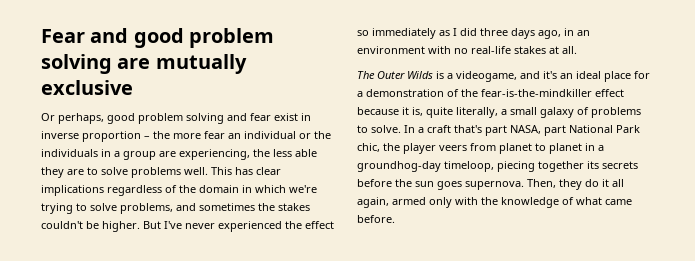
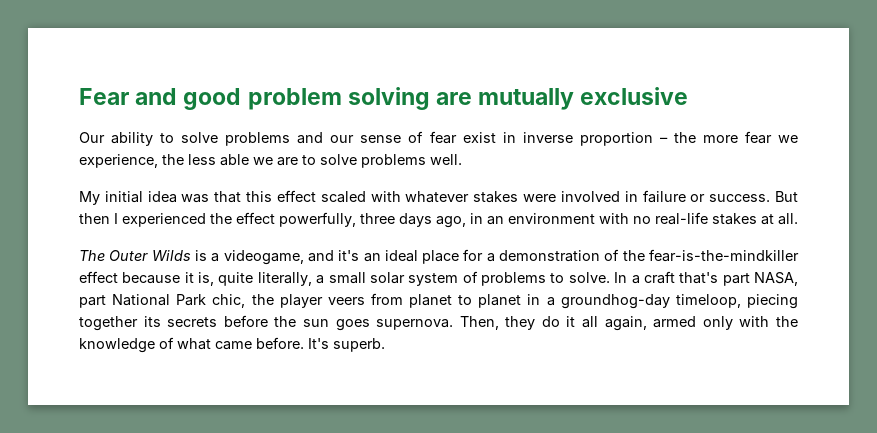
- Or perhaps, good problem solving and fear exist in inverse proportion – the more fear an individual or the individuals in a group are experiencing, the less able they are to solve problems well. This has clear implications regardless of the domain in which we're trying to solve problems, and sometimes the stakes couldn't be higher. But I've never experienced the effect so immediately as I did three days ago, in an environment with no real-life stakes at all.
+ Our ability to solve problems and our sense of fear exist in inverse proportion – the more fear we experience, the less able we are to solve problems well.
+ My initial idea was that this effect scaled with whatever stakes were involved in failure or success. But then I experienced the effect powerfully, three days ago, in an environment with no real-life stakes at all.
- The Outer Wilds is a videogame, and it's an ideal place for a demonstration of the fear-is-the-mindkiller effect because it is, quite literally, a small galaxy of problems to solve.
+ The Outer Wilds is a videogame, and it's an ideal place for a demonstration of the fear-is-the-mindkiller effect because it is, quite literally, a small solar system of problems to solve.
+ It's superb.

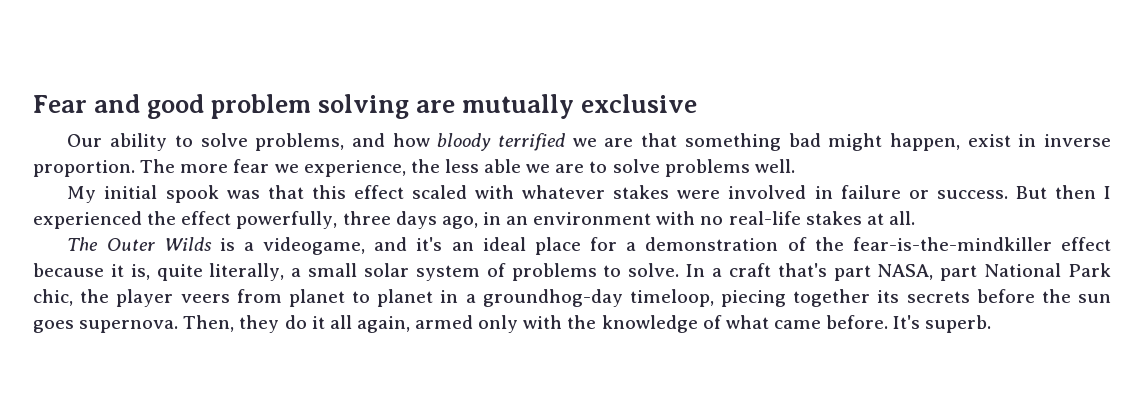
- Our ability to solve problems and our sense of fear exist in inverse proportion – the more fear we experience, the less able we are to solve problems well.
+ Our ability to solve problems, and how bloody terrified we are that something bad might happen, exist in inverse proportion. The more fear we experience, the less able we are to solve problems well.
- My initial idea was that this effect scaled with whatever stakes were involved in failure or success.
+ My initial spook was that this effect scaled with whatever stakes were involved in failure or success.

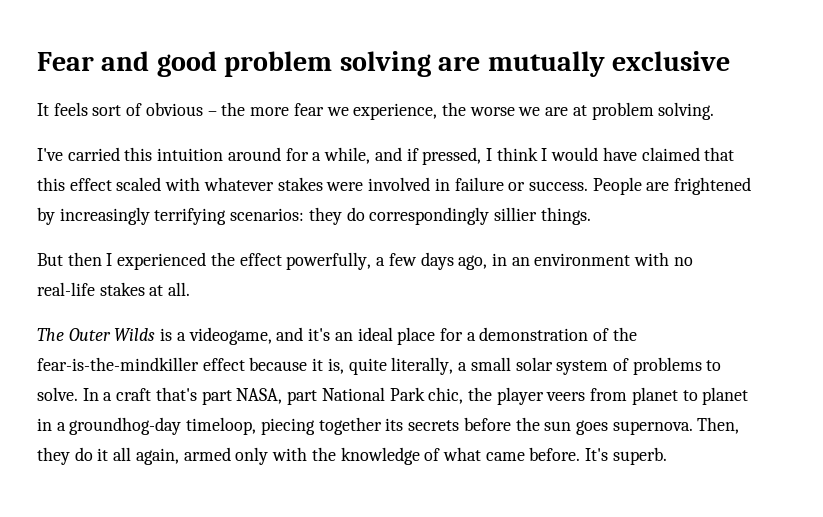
- Our ability to solve problems, and how bloody terrified we are that something bad might happen, exist in inverse proportion. The more fear we experience, the less able we are to solve problems well.
- My initial spook was that this effect scaled with whatever stakes were involved in failure or success. But then I experienced the effect powerfully, three days ago, in an environment with no real-life stakes at all.
+ It feels sort of obvious – the more fear we experience, the worse we are at problem solving.
+ I've carried this intuition around for a while, and if pressed, I think I would have claimed that this effect scaled with whatever stakes were involved in failure or success. People are frightened by increasingly terrifying scenarios: they do correspondingly sillier things.
+ But then I experienced the effect powerfully, a few days ago, in an environment with no real-life stakes at all.

